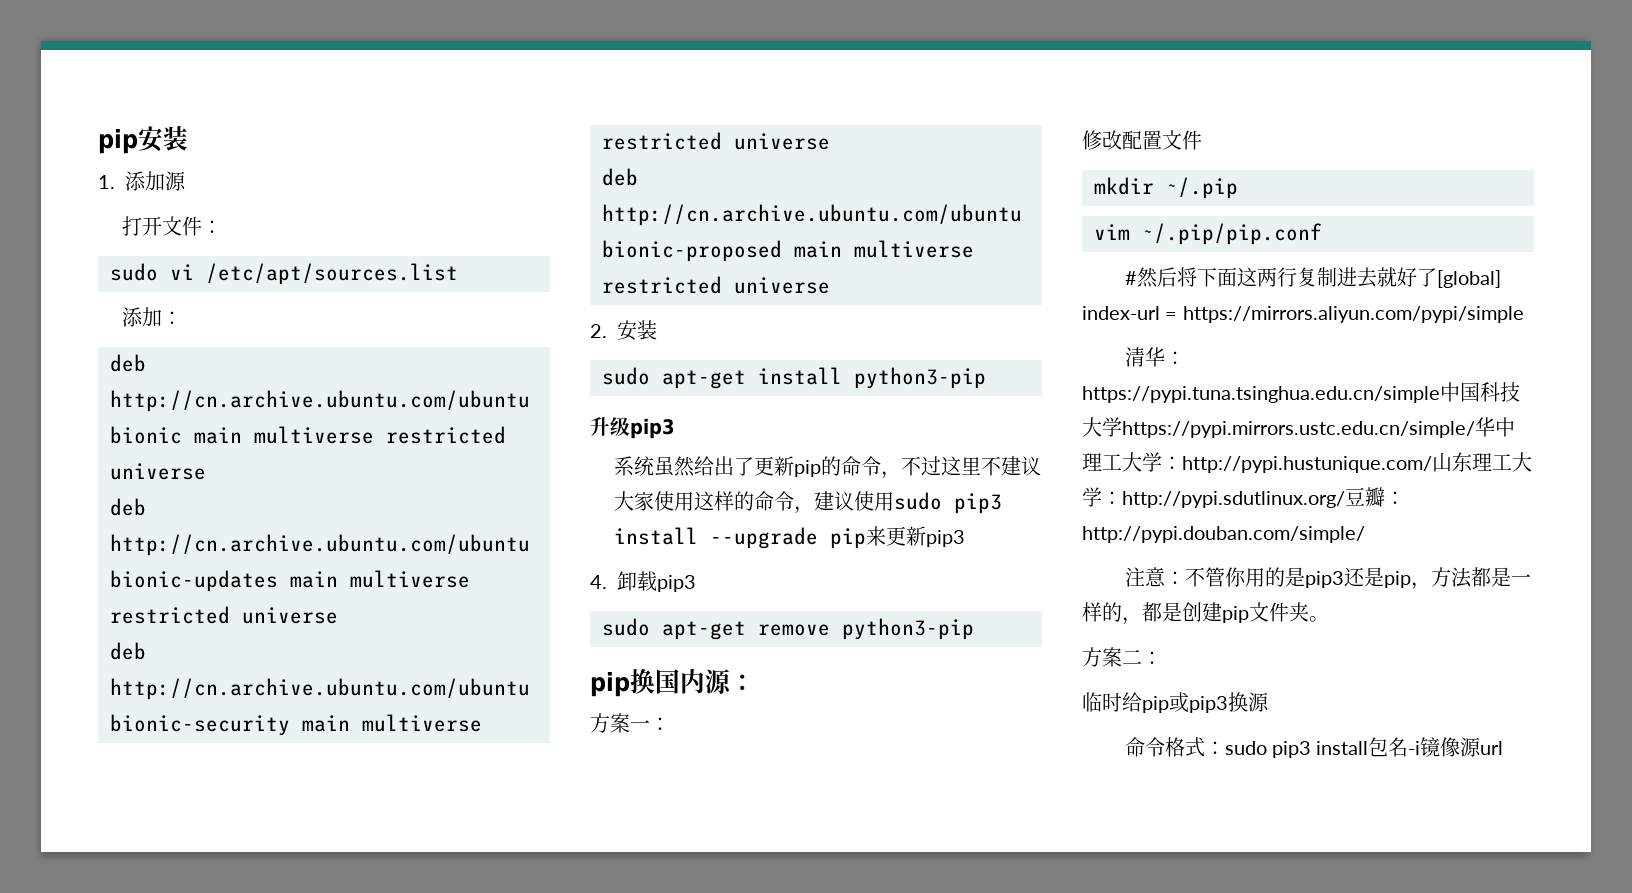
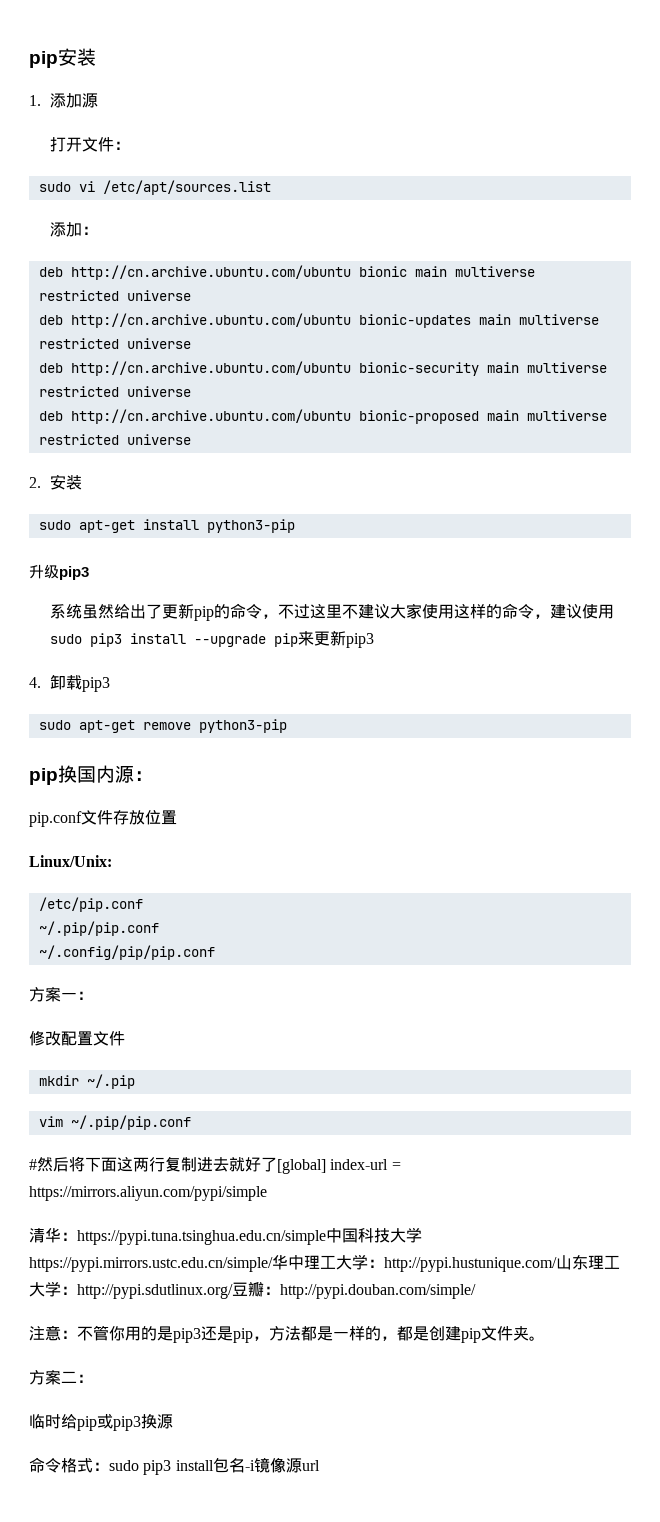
+ pip.conf文件存放位置
+ Linux/Unix:
+ /etc/pip.conf
+ ~/.pip/pip.conf
+ ~/.config/pip/pip.conf

